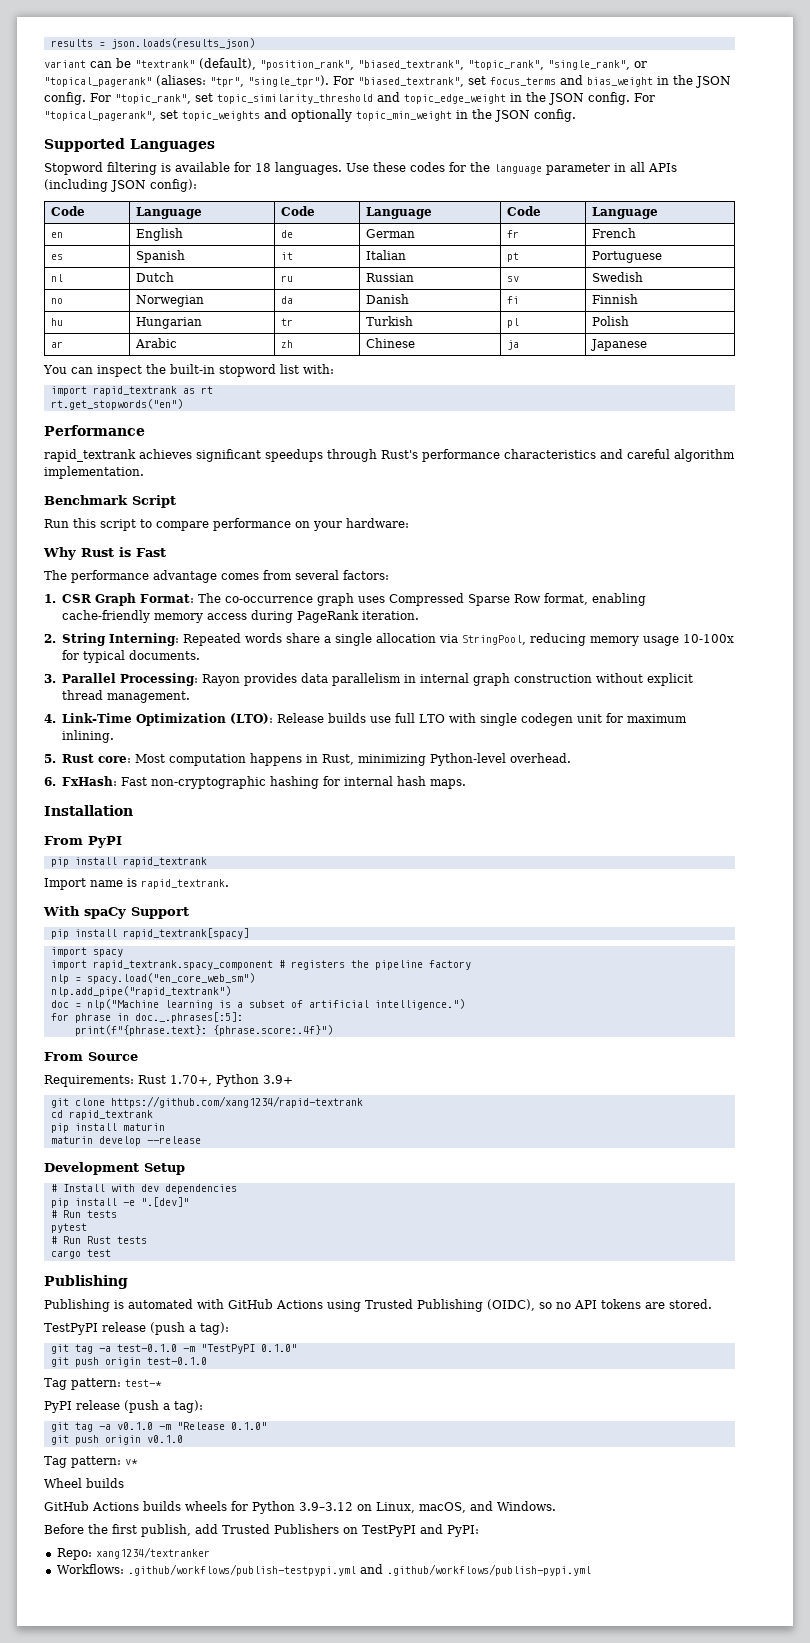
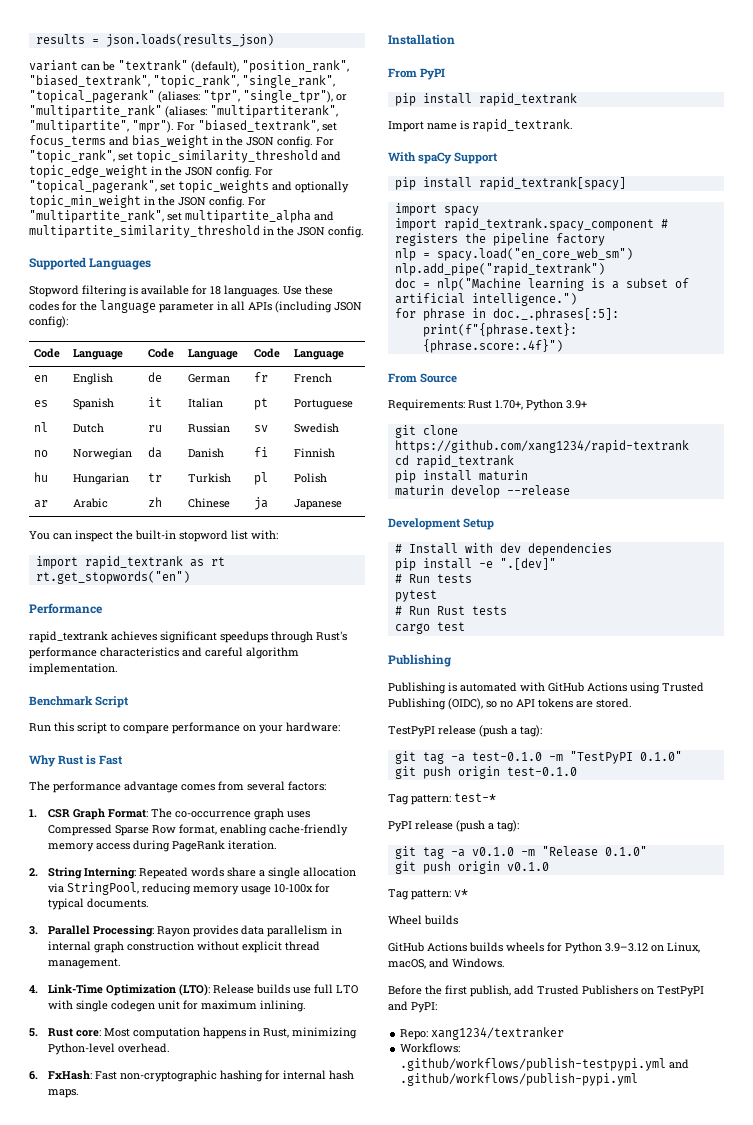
- variant can be "textrank" (default), "position_rank", "biased_textrank", "topic_rank", "single_rank", or "topical_pagerank" (aliases: "tpr", "single_tpr").
+ variant can be "textrank" (default), "position_rank", "biased_textrank", "topic_rank", "single_rank", "topical_pagerank" (aliases: "tpr", "single_tpr"), or "multipartite_rank" (aliases: "multipartiterank", "multipartite", "mpr").
+ For "multipartite_rank", set multipartite_alpha and multipartite_similarity_threshold in the JSON config.

